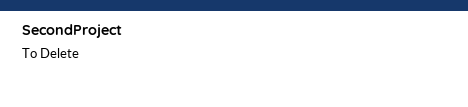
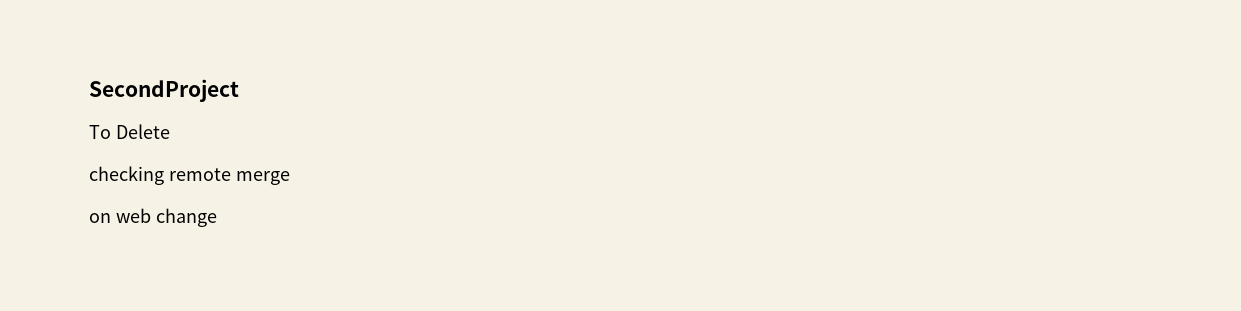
+ checking remote merge
+ on web change

